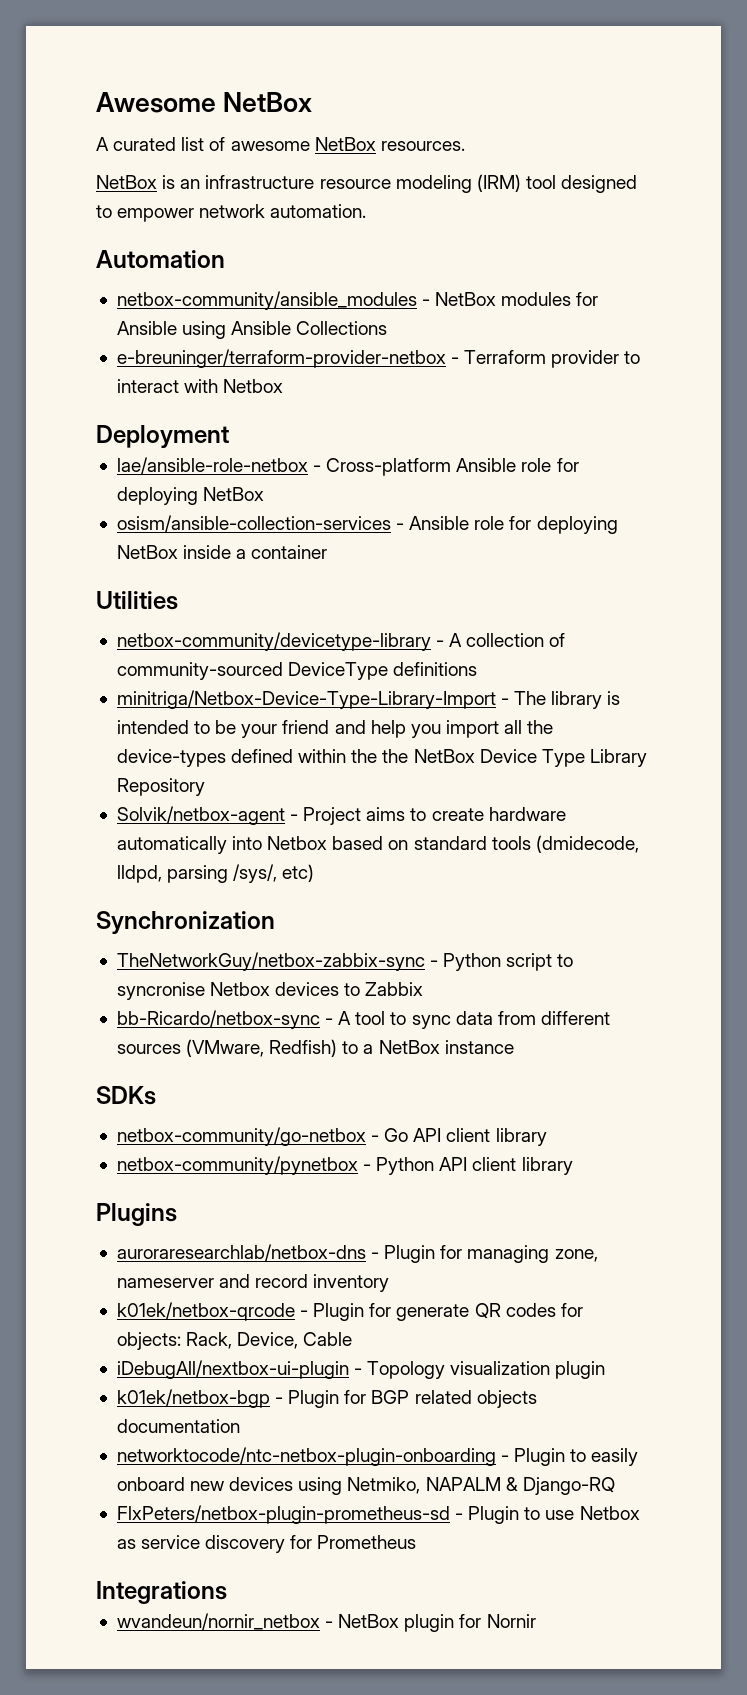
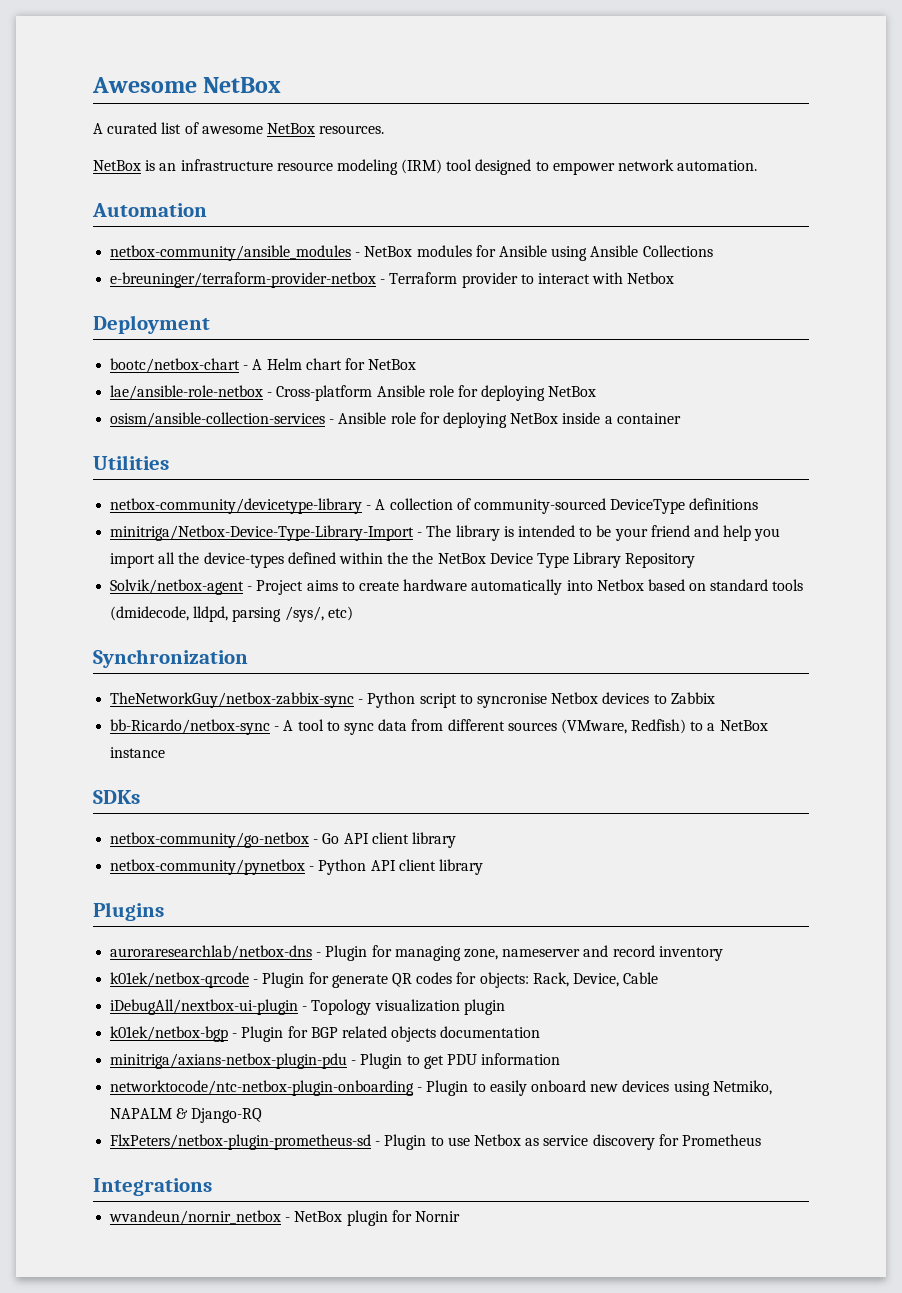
+ bootc/netbox-chart - A Helm chart for NetBox
+ minitriga/axians-netbox-plugin-pdu - Plugin to get PDU information

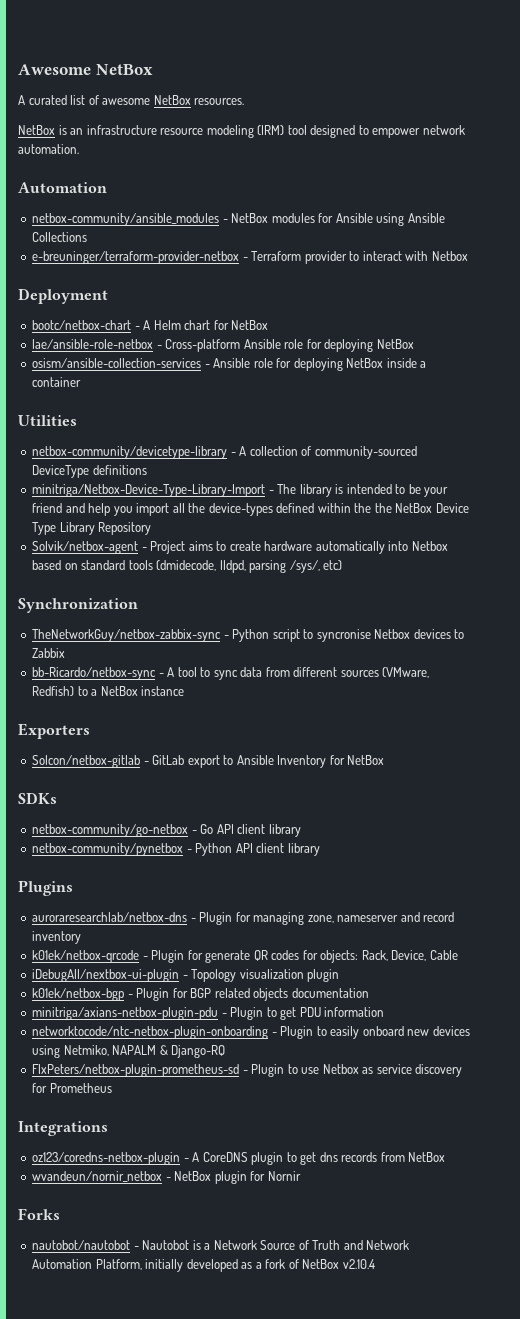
+ Exporters
+ Solcon/netbox-gitlab - GitLab export to Ansible Inventory for NetBox
+ oz123/coredns-netbox-plugin - A CoreDNS plugin to get dns records from NetBox
+ Forks
+ nautobot/nautobot - Nautobot is a Network Source of Truth and Network Automation Platform, initially developed as a fork of NetBox v2.10.4

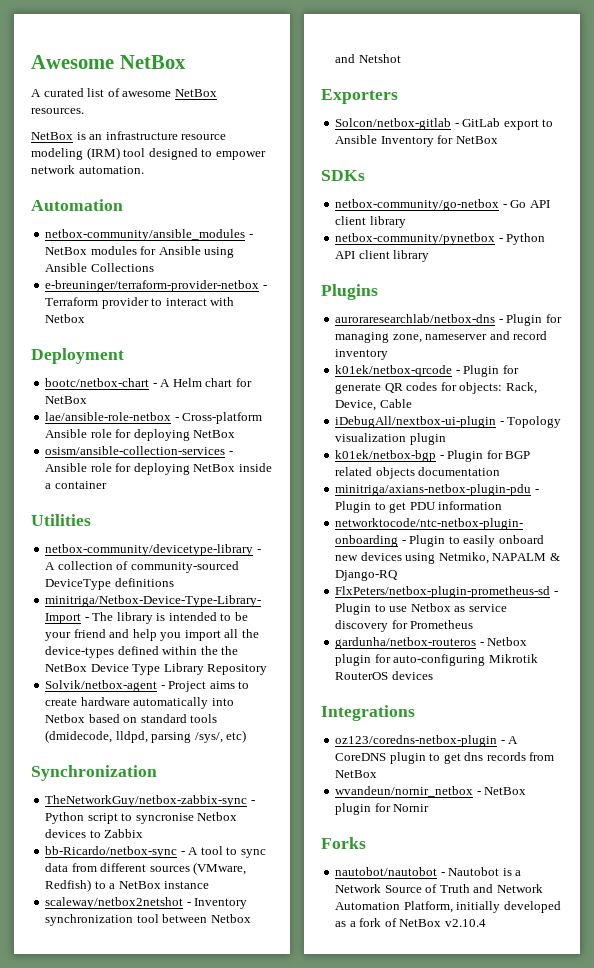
+ scaleway/netbox2netshot - Inventory synchronization tool between Netbox and Netshot
+ gardunha/netbox-routeros - Netbox plugin for auto-configuring Mikrotik RouterOS devices

